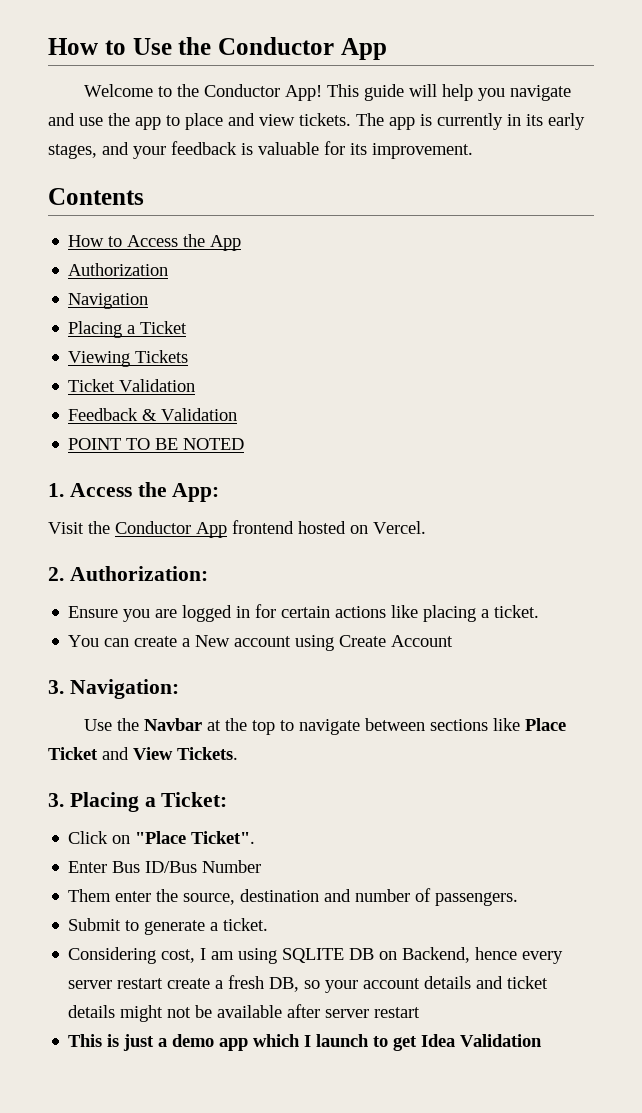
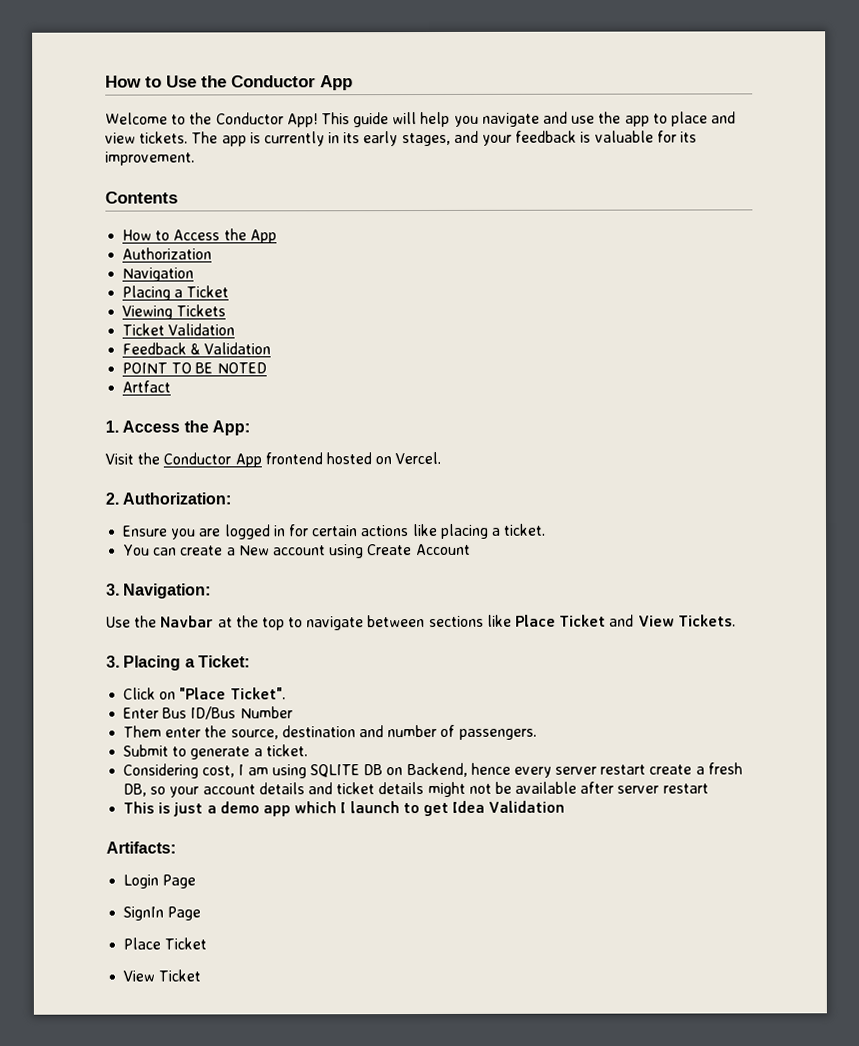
+ Artfact
+ Artifacts:
+ Login Page
+ SignIn Page
+ Place Ticket
+ View Ticket

